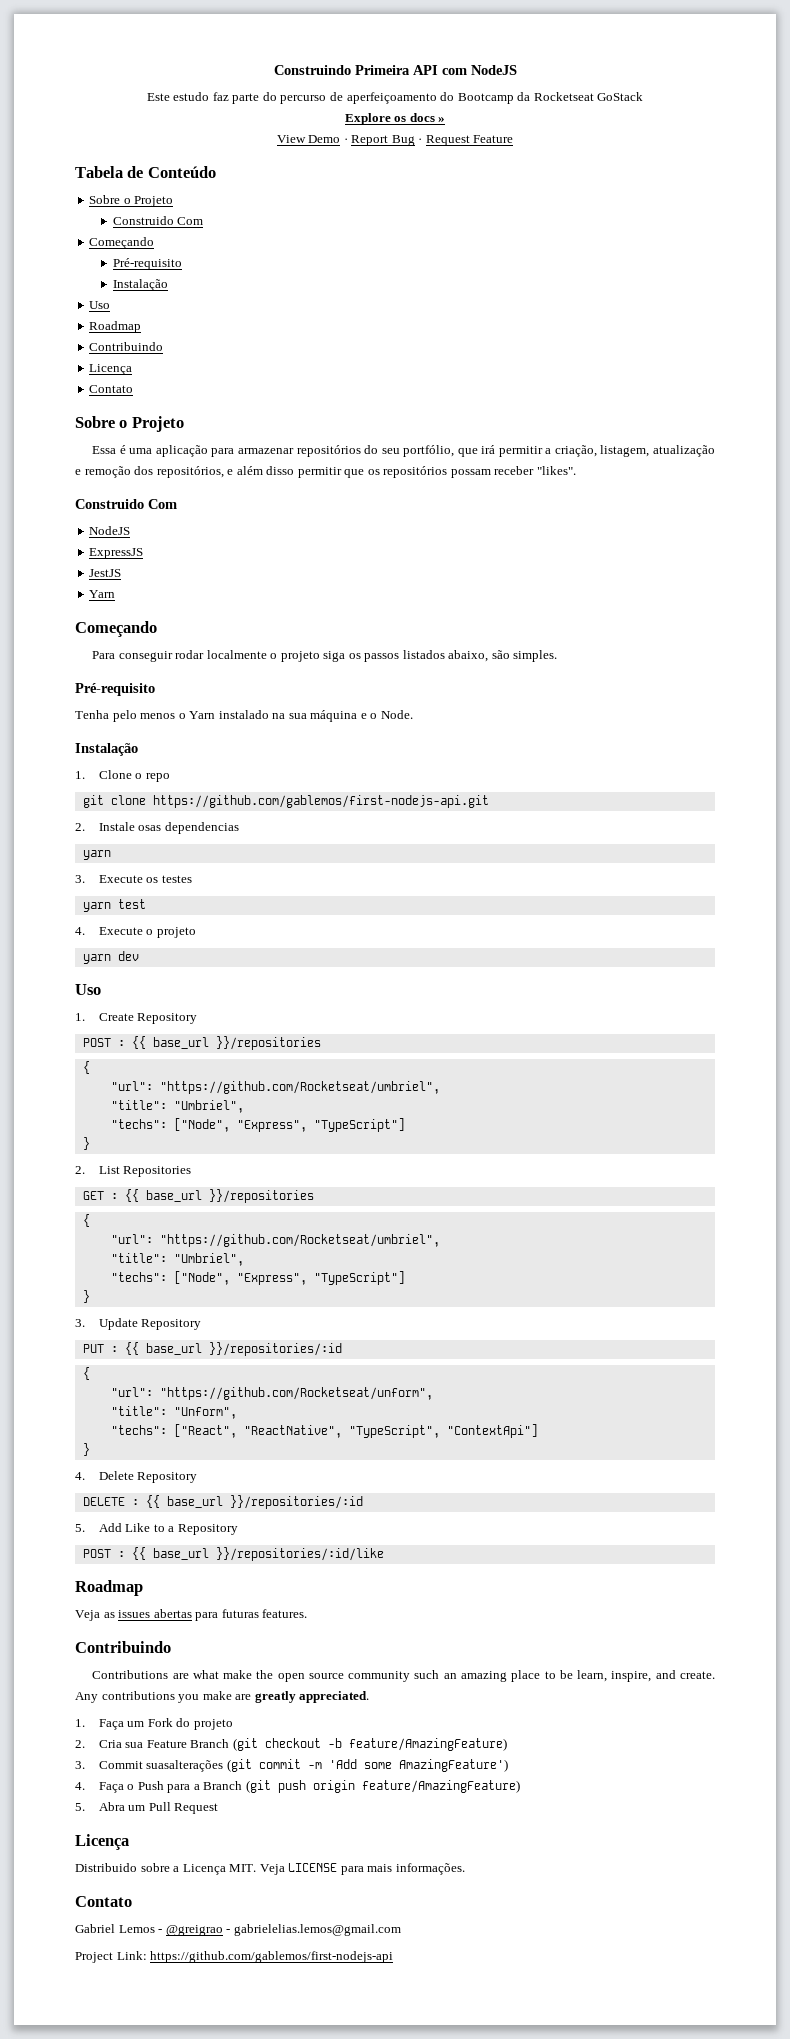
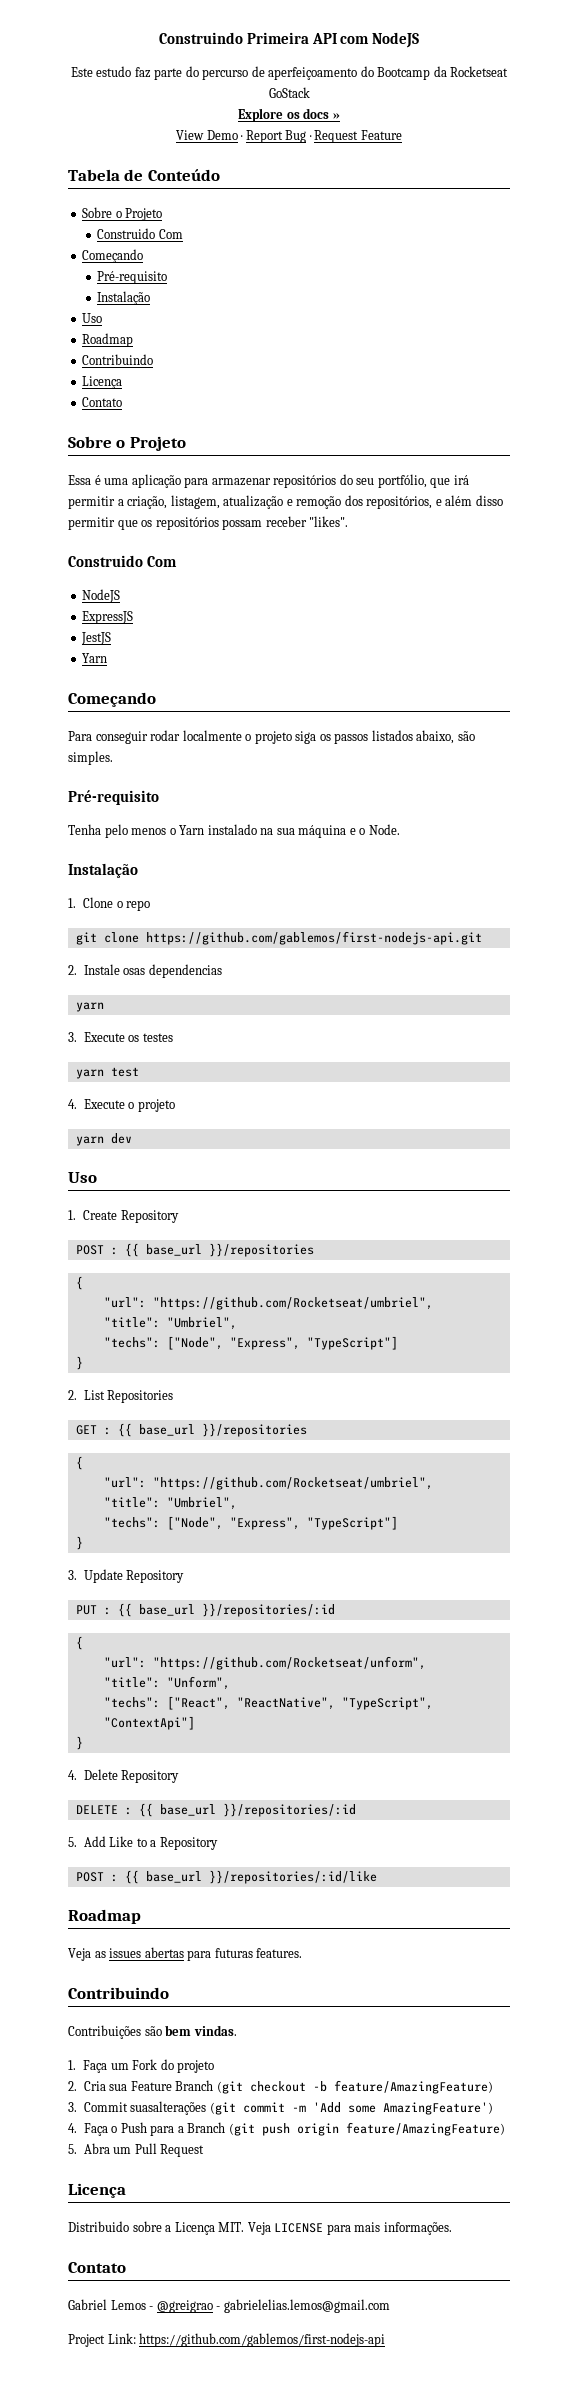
- Contributions are what make the open source community such an amazing place to be learn, inspire, and create. Any contributions you make are greatly appreciated.
+ Contribuições são bem vindas.

